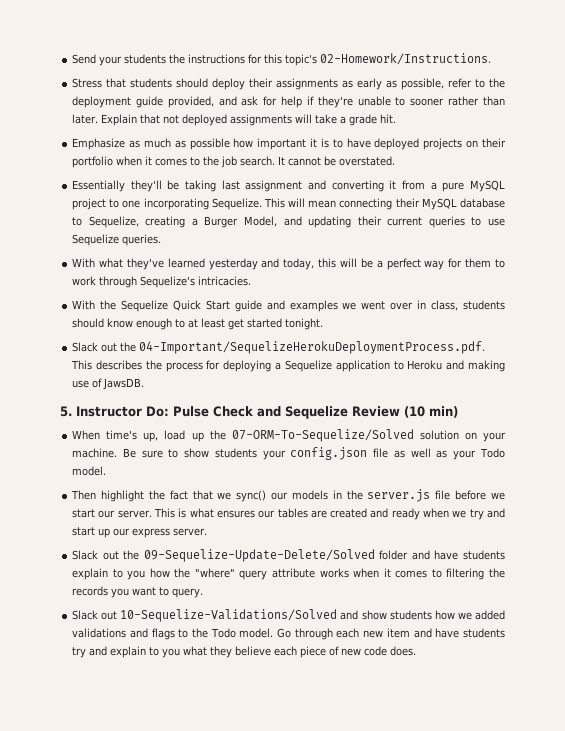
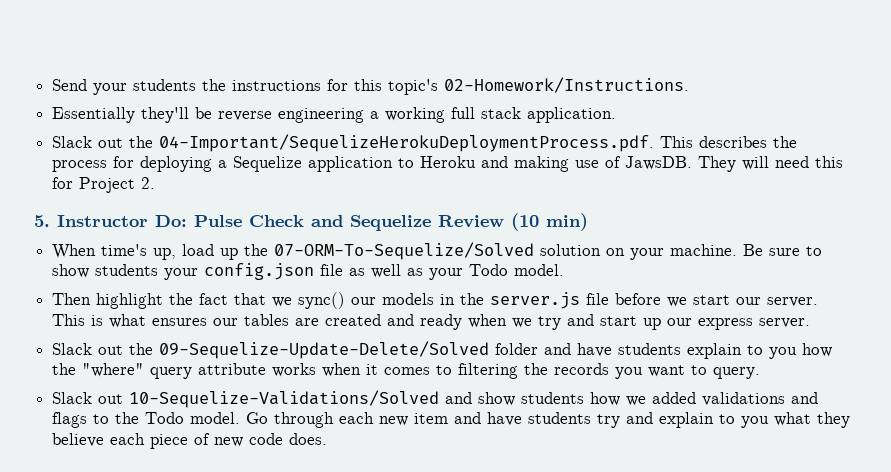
- Stress that students should deploy their assignments as early as possible, refer to the deployment guide provided, and ask for help if they're unable to sooner rather than later. Explain that not deployed assignments will take a grade hit.
- Emphasize as much as possible how important it is to have deployed projects on their portfolio when it comes to the job search. It cannot be overstated.
- Essentially they'll be taking last assignment and converting it from a pure MySQL project to one incorporating Sequelize. This will mean connecting their MySQL database to Sequelize, creating a Burger Model, and updating their current queries to use Sequelize queries.
- With what they've learned yesterday and today, this will be a perfect way for them to work through Sequelize's intricacies.
- With the Sequelize Quick Start guide and examples we went over in class, students should know enough to at least get started tonight.
+ Essentially they'll be reverse engineering a working full stack application.
+ They will need this for Project 2.

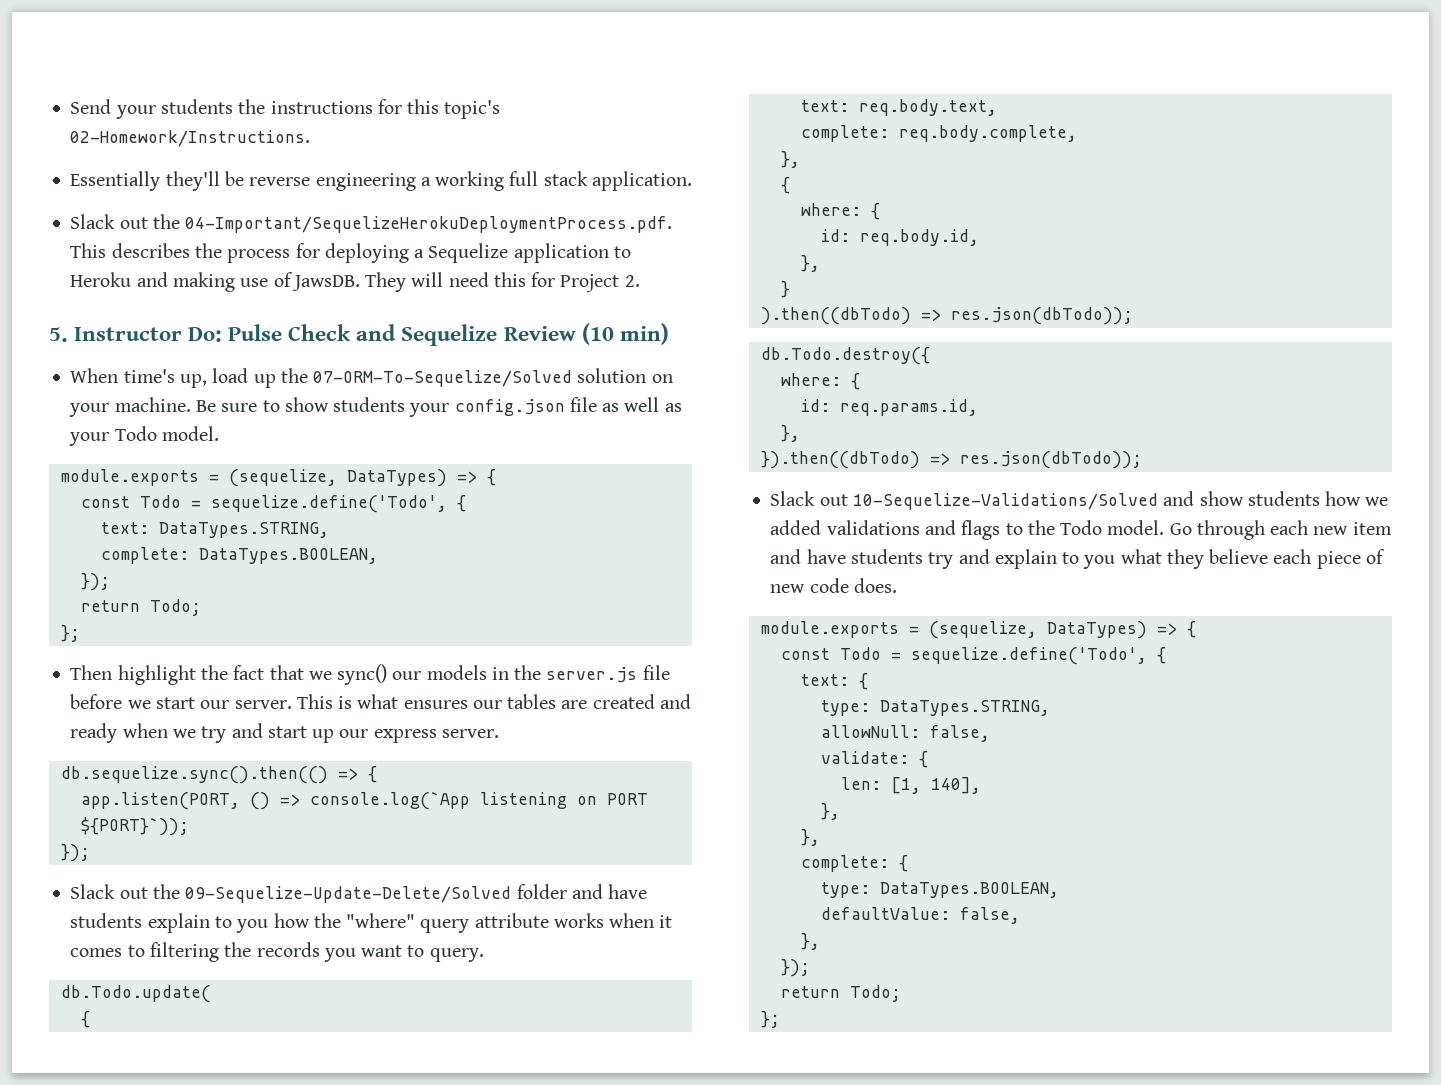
  Be sure to show students your config.json file as well as your Todo model.
+ module.exports = (sequelize, DataTypes) => {
+ const Todo = sequelize.define('Todo', {
+ text: DataTypes.STRING,
+ complete: DataTypes.BOOLEAN,
+ });
+ return Todo;
+ };
+ db.sequelize.sync().then(() => {
+ app.listen(PORT, () => console.log(`App listening on PORT ${PORT}`));
+ });
+ db.Todo.update(
+ {
+ text: req.body.text,
+ complete: req.body.complete,
+ },
+ {
+ where: {
+ id: req.body.id,
+ },
+ }
+ ).then((dbTodo) => res.json(dbTodo));
+ db.Todo.destroy({
+ where: {
+ id: req.params.id,
+ },
+ }).then((dbTodo) => res.json(dbTodo));
  Go through each new item and have students try and explain to you what they believe each piece of new code does.
+ module.exports = (sequelize, DataTypes) => {
+ const Todo = sequelize.define('Todo', {
+ text: {
+ type: DataTypes.STRING,
+ allowNull: false,
+ validate: {
+ len: [1, 140],
+ },
+ },
+ complete: {
+ type: DataTypes.BOOLEAN,
+ defaultValue: false,
+ },
+ });
+ return Todo;
+ };

